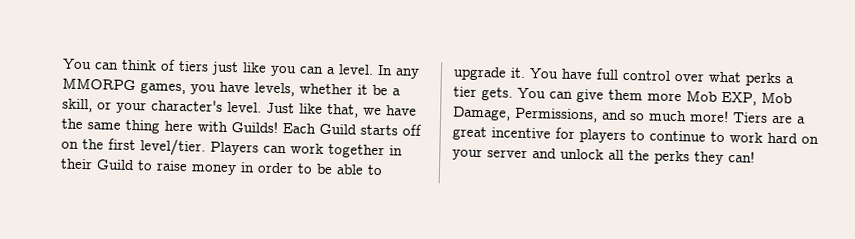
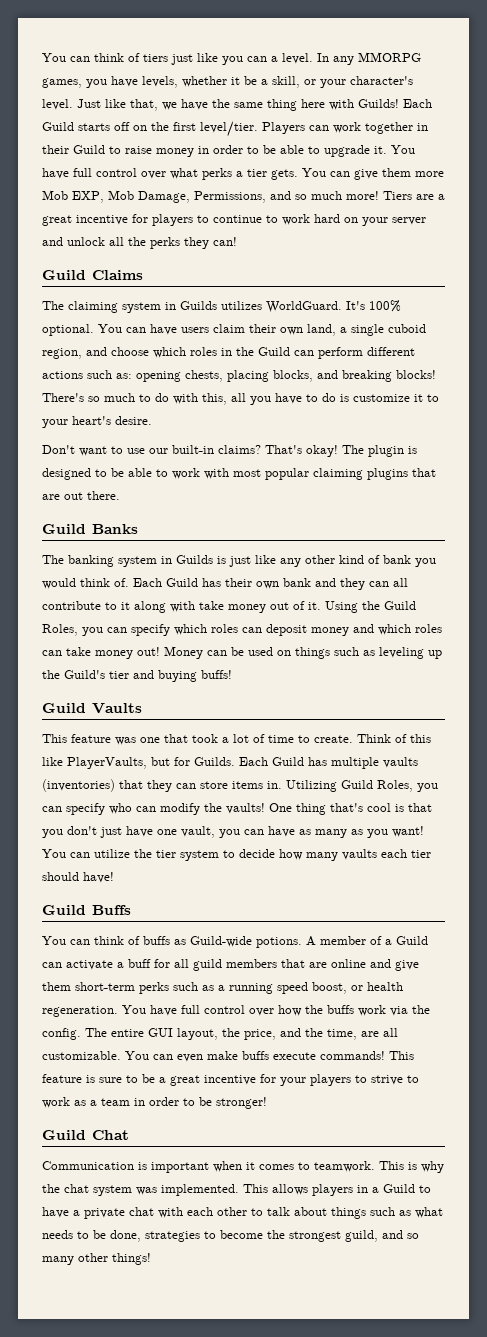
+ Guild Claims
+ The claiming system in Guilds utilizes WorldGuard. It's 100% optional. You can have users claim their own land, a single cuboid region, and choose which roles in the Guild can perform different actions such as: opening chests, placing blocks, and breaking blocks! There's so much to do with this, all you have to do is customize it to your heart's desire.
+ Don't want to use our built-in claims? That's okay! The plugin is designed to be able to work with most popular claiming plugins that are out there.
+ Guild Banks
+ The banking system in Guilds is just like any other kind of bank you would think of. Each Guild has their own bank and they can all contribute to it along with take money out of it. Using the Guild Roles, you can specify which roles can deposit money and which roles can take money out! Money can be used on things such as leveling up the Guild's tier and buying buffs!
+ Guild Vaults
+ This feature was one that took a lot of time to create. Think of this like PlayerVaults, but for Guilds. Each Guild has multiple vaults (inventories) that they can store items in. Utilizing Guild Roles, you can specify who can modify the vaults! One thing that's cool is that you don't just have one vault, you can have as many as you want! You can utilize the tier system to decide how many vaults each tier should have!
+ Guild Buffs
+ You can think of buffs as Guild-wide potions. A member of a Guild can activate a buff for all guild members that are online and give them short-term perks such as a running speed boost, or health regeneration. You have full control over how the buffs work via the config. The entire GUI layout, the price, and the time, are all customizable. You can even make buffs execute commands! This feature is sure to be a great incentive for your players to strive to work as a team in order to be stronger!
+ Guild Chat
+ Communication is important when it comes to teamwork. This is why the chat system was implemented. This allows players in a Guild to have a private chat with each other to talk about things such as what needs to be done, strategies to become the strongest guild, and so many other things!

